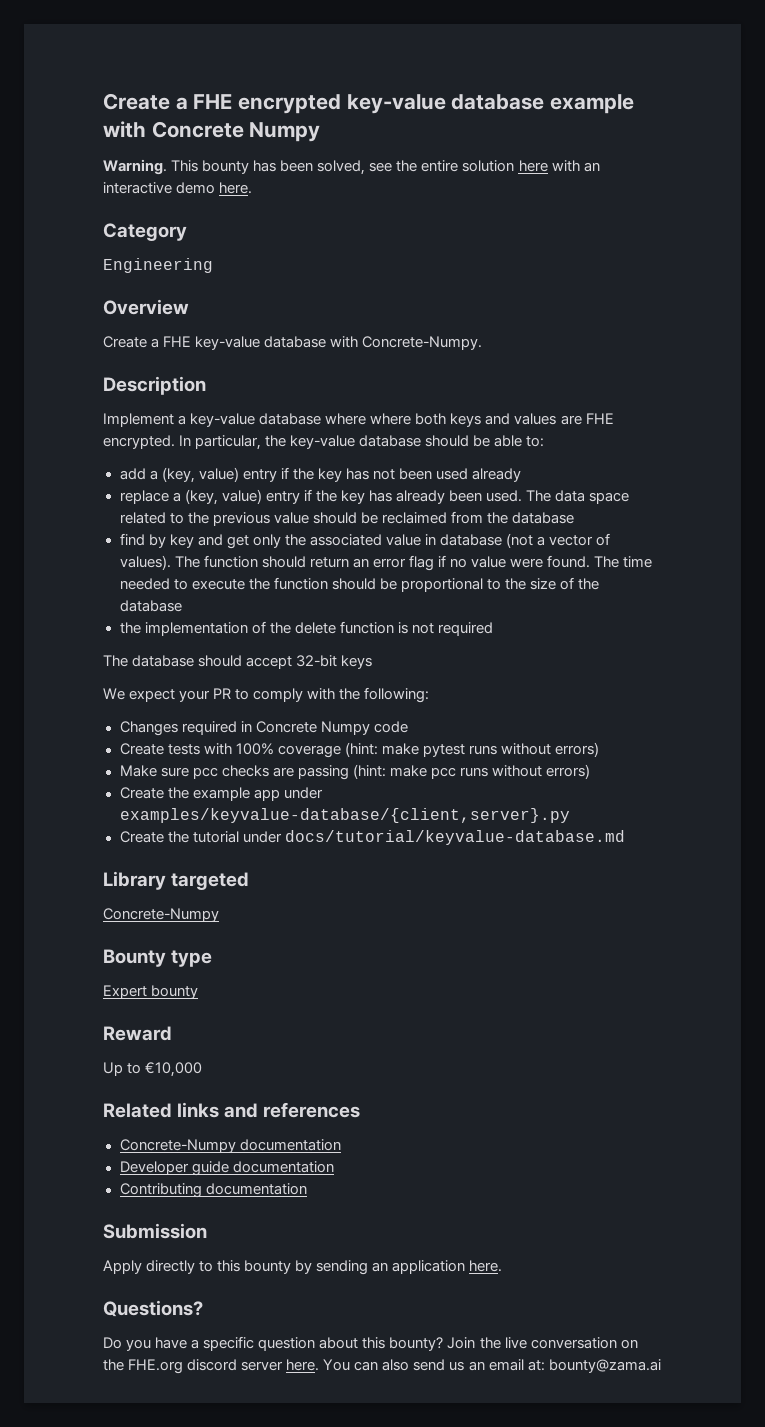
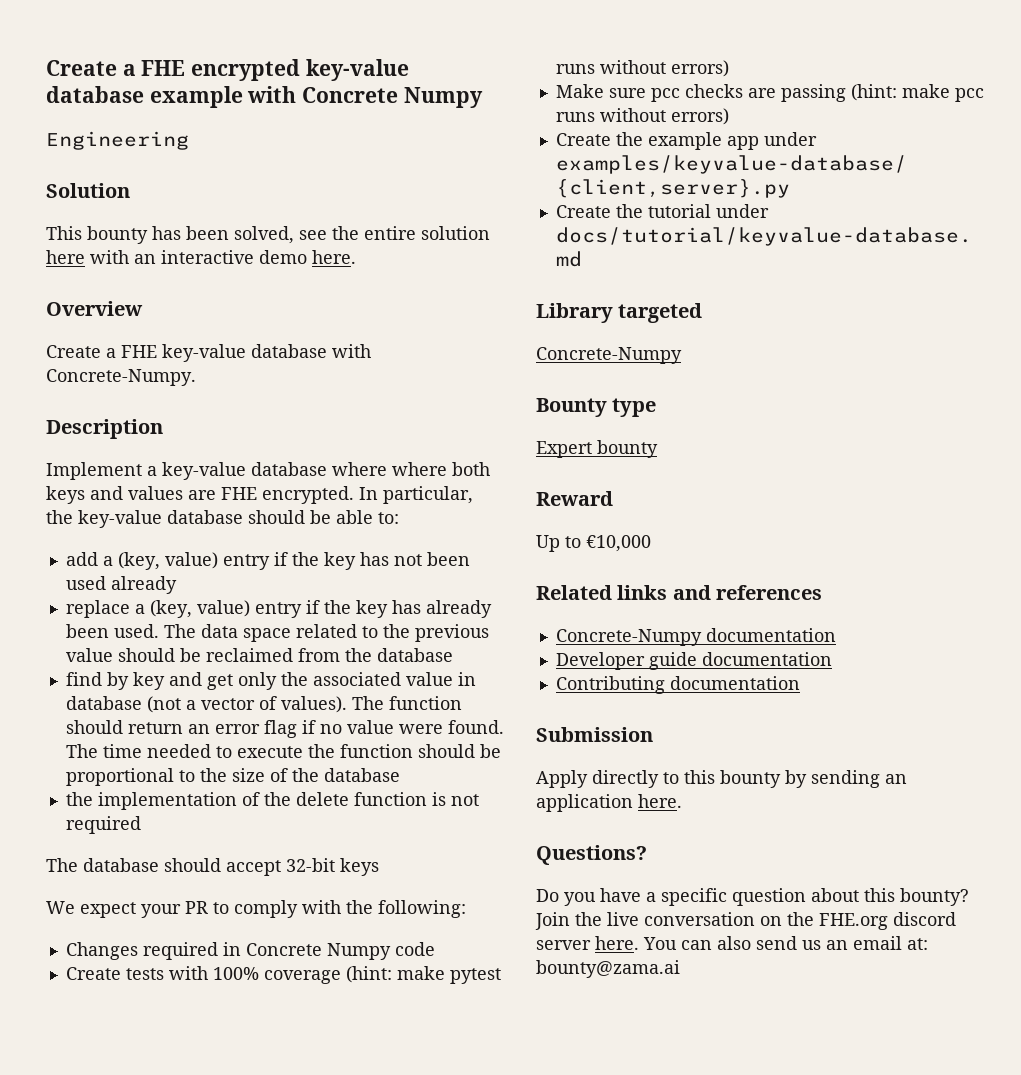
- Warning. This bounty has been solved, see the entire solution here with an interactive demo here.
+ Engineering
+ Solution
+ This bounty has been solved, see the entire solution here with an interactive demo here.
- Category
- Engineering

